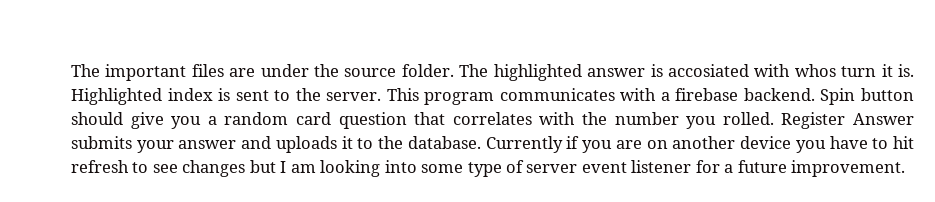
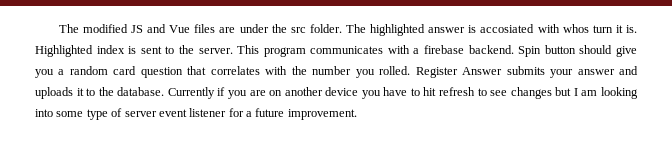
- The important files are under the source folder.
+ The modified JS and Vue files are under the src folder.

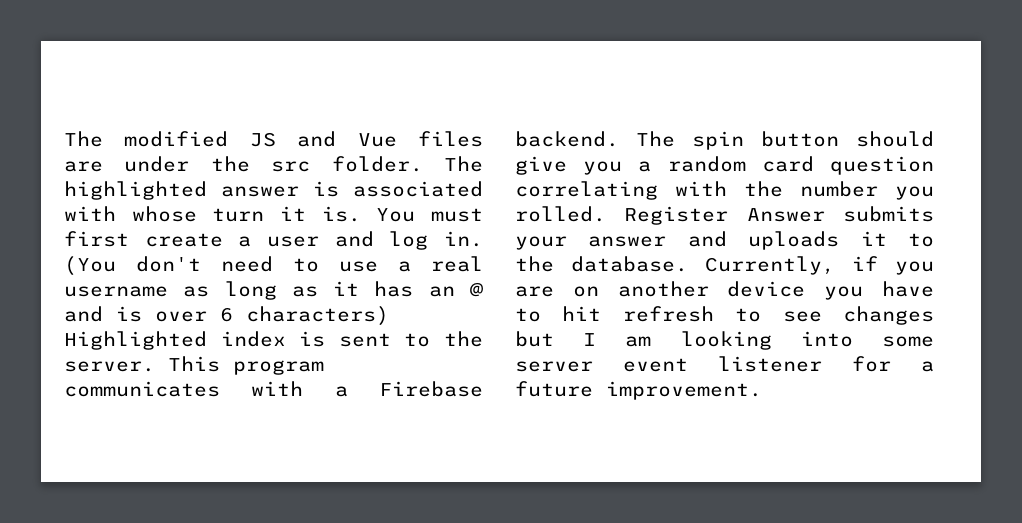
- The highlighted answer is accosiated with whos turn it is. Highlighted index is sent to the server.
+ The highlighted answer is associated with whose turn it is. You must first create a user and log in. (You don't need to use a real username as long as it has an @ and is over 6 characters) Highlighted index is sent to the server.
- This program communicates with a firebase backend. Spin button should give you a random card question that correlates with the number you rolled.
+ This program communicates with a Firebase backend. The spin button should give you a random card question correlating with the number you rolled.
- Currently if you are on another device you have to hit refresh to see changes but I am looking into some type of server event listener for a future improvement.
+ Currently, if you are on another device you have to hit refresh to see changes but I am looking into some server event listener for a future improvement.

